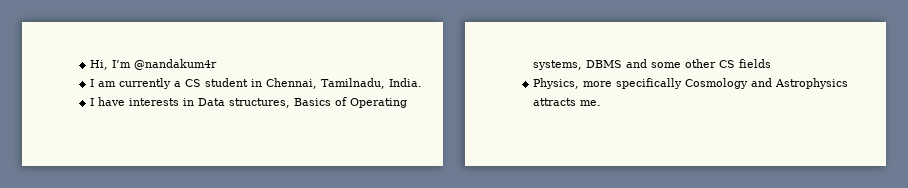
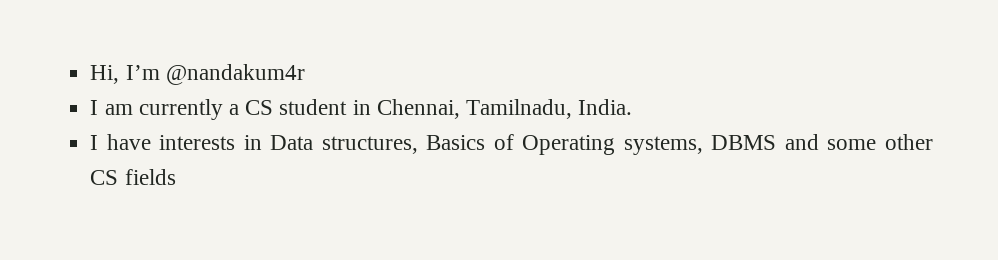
- Physics, more specifically Cosmology and Astrophysics attracts me.

